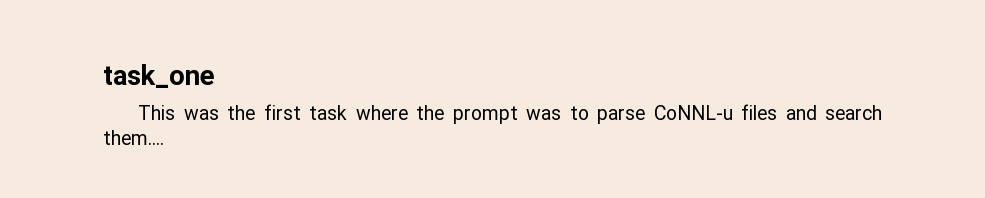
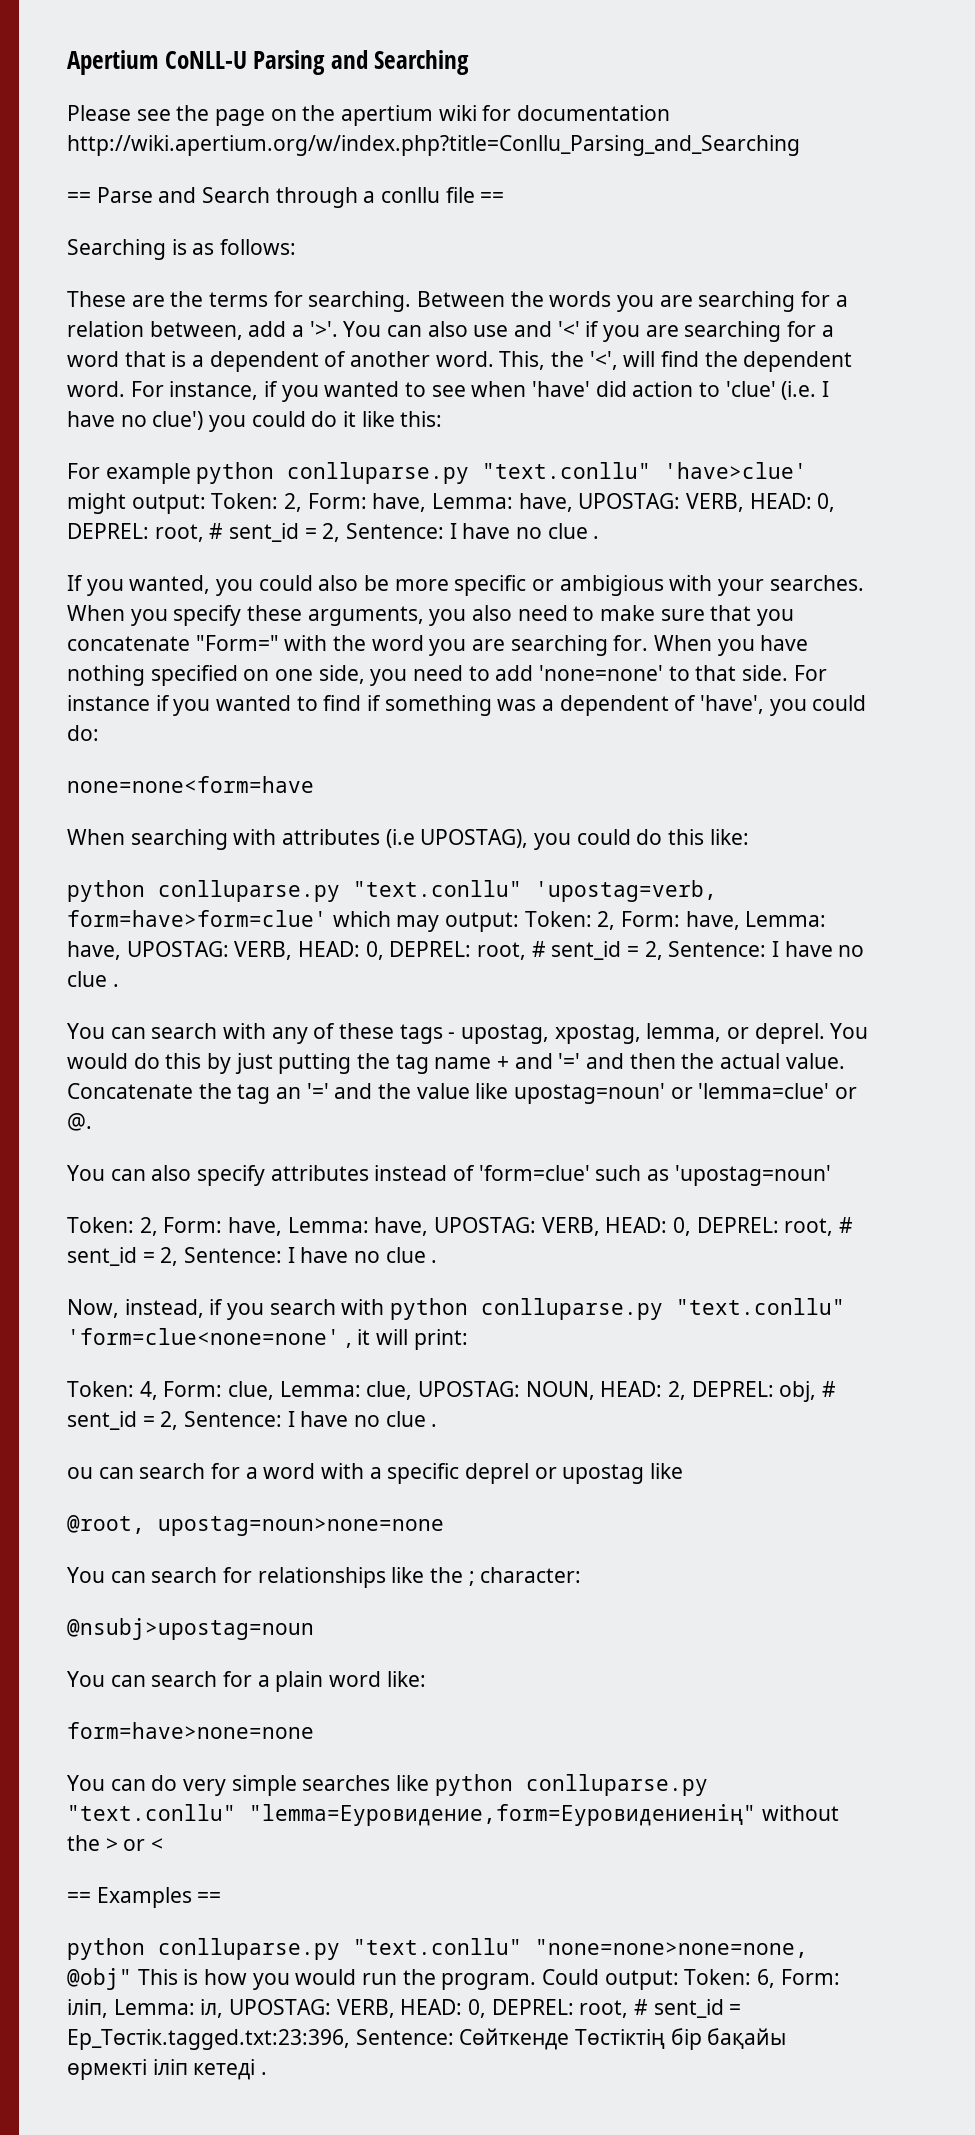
- task_one
- This was the first task where the prompt was to parse CoNNL-u files and search them....
+ Apertium CoNLL-U Parsing and Searching
+ Please see the page on the apertium wiki for documentation http://wiki.apertium.org/w/index.php?title=Conllu_Parsing_and_Searching
+ == Parse and Search through a conllu file ==
+ Searching is as follows:
+ These are the terms for searching. Between the words you are searching for a relation between, add a '>'. You can also use and '<' if you are searching for a word that is a dependent of another word. This, the '<', will find the dependent word. For instance, if you wanted to see when 'have' did action to 'clue' (i.e. I have no clue') you could do it like this:
+ For example python conlluparse.py "text.conllu" 'have>clue' might output: Token: 2, Form: have, Lemma: have, UPOSTAG: VERB, HEAD: 0, DEPREL: root, # sent_id = 2, Sentence: I have no clue .
+ If you wanted, you could also be more specific or ambigious with your searches. When you specify these arguments, you also need to make sure that you concatenate "Form=" with the word you are searching for. When you have nothing specified on one side, you need to add 'none=none' to that side. For instance if you wanted to find if something was a dependent of 'have', you could do:
+ none=none<form=have
+ When searching with attributes (i.e UPOSTAG), you could do this like:
+ python conlluparse.py "text.conllu" 'upostag=verb, form=have>form=clue' which may output: Token: 2, Form: have, Lemma: have, UPOSTAG: VERB, HEAD: 0, DEPREL: root, # sent_id = 2, Sentence: I have no clue .
+ You can search with any of these tags - upostag, xpostag, lemma, or deprel. You would do this by just putting the tag name + and '=' and then the actual value. Concatenate the tag an '=' and the value like upostag=noun' or 'lemma=clue' or @.
+ You can also specify attributes instead of 'form=clue' such as 'upostag=noun'
+ Token: 2, Form: have, Lemma: have, UPOSTAG: VERB, HEAD: 0, DEPREL: root, # sent_id = 2, Sentence: I have no clue .
+ Now, instead, if you search with python conlluparse.py "text.conllu" 'form=clue<none=none' , it will print:
+ Token: 4, Form: clue, Lemma: clue, UPOSTAG: NOUN, HEAD: 2, DEPREL: obj, # sent_id = 2, Sentence: I have no clue .
+ ou can search for a word with a specific deprel or upostag like
+ @root, upostag=noun>none=none
+ You can search for relationships like the ; character:
+ @nsubj>upostag=noun
+ You can search for a plain word like:
+ form=have>none=none
+ You can do very simple searches like python conlluparse.py "text.conllu" "lemma=Еуровидение,form=Еуровидениенің" without the > or <
+ == Examples ==
+ python conlluparse.py "text.conllu" "none=none>none=none, @obj" This is how you would run the program. Could output: Token: 6, Form: іліп, Lemma: іл, UPOSTAG: VERB, HEAD: 0, DEPREL: root, # sent_id = Ер_Төстік.tagged.txt:23:396, Sentence: Сөйткенде Төстіктің бір бақайы өрмекті іліп кетеді .

